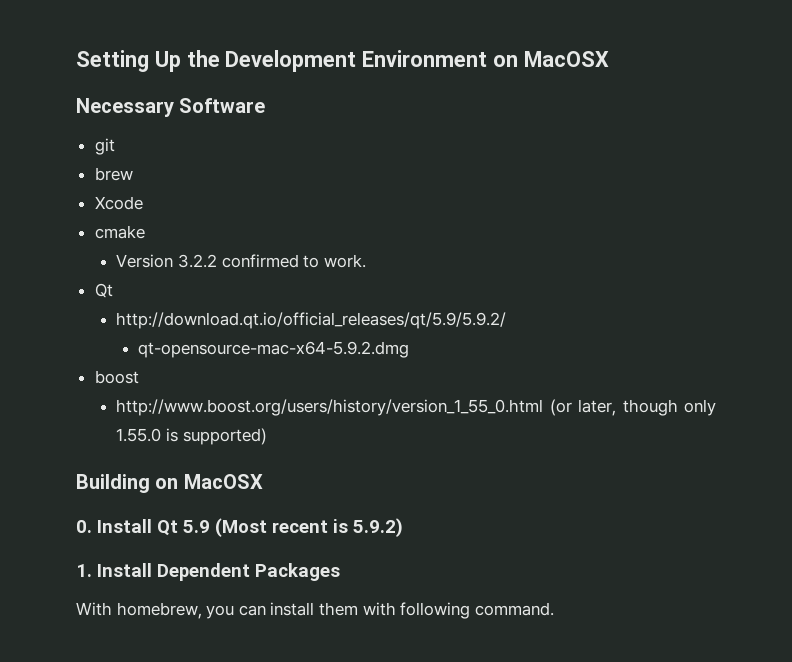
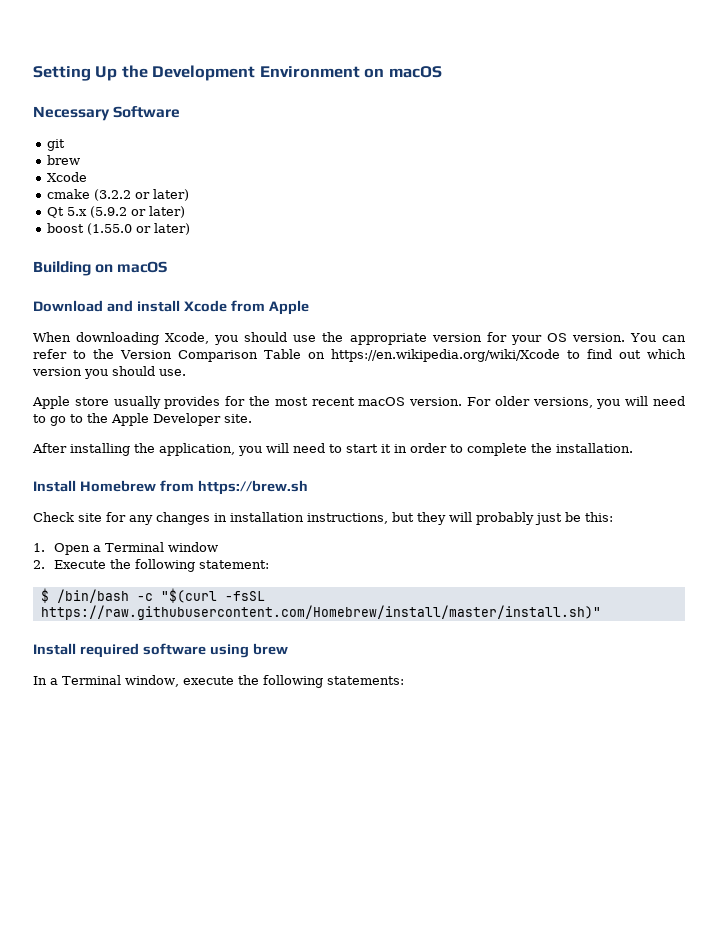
- Setting Up the Development Environment on MacOSX
+ Setting Up the Development Environment on macOS
- cmake
- Version 3.2.2 confirmed to work.
- Qt
- http://download.qt.io/official_releases/qt/5.9/5.9.2/
- qt-opensource-mac-x64-5.9.2.dmg
- boost
- http://www.boost.org/users/history/version_1_55_0.html (or later, though only 1.55.0 is supported)
- Building on MacOSX
- 0. Install Qt 5.9 (Most recent is 5.9.2)
- 1. Install Dependent Packages
- With homebrew, you can install them with following command.
+ cmake (3.2.2 or later)
+ Qt 5.x (5.9.2 or later)
+ boost (1.55.0 or later)
+ Building on macOS
+ Download and install Xcode from Apple
+ When downloading Xcode, you should use the appropriate version for your OS version. You can refer to the Version Comparison Table on https://en.wikipedia.org/wiki/Xcode to find out which version you should use.
+ Apple store usually provides for the most recent macOS version. For older versions, you will need to go to the Apple Developer site.
+ After installing the application, you will need to start it in order to complete the installation.
+ Install Homebrew from https://brew.sh
+ Check site for any changes in installation instructions, but they will probably just be this:
+ 1. Open a Terminal window
+ 2. Execute the following statement:
+ $ /bin/bash -c "$(curl -fsSL https://raw.githubusercontent.com/Homebrew/install/master/install.sh)"
+ Install required software using brew
+ In a Terminal window, execute the following statements:

